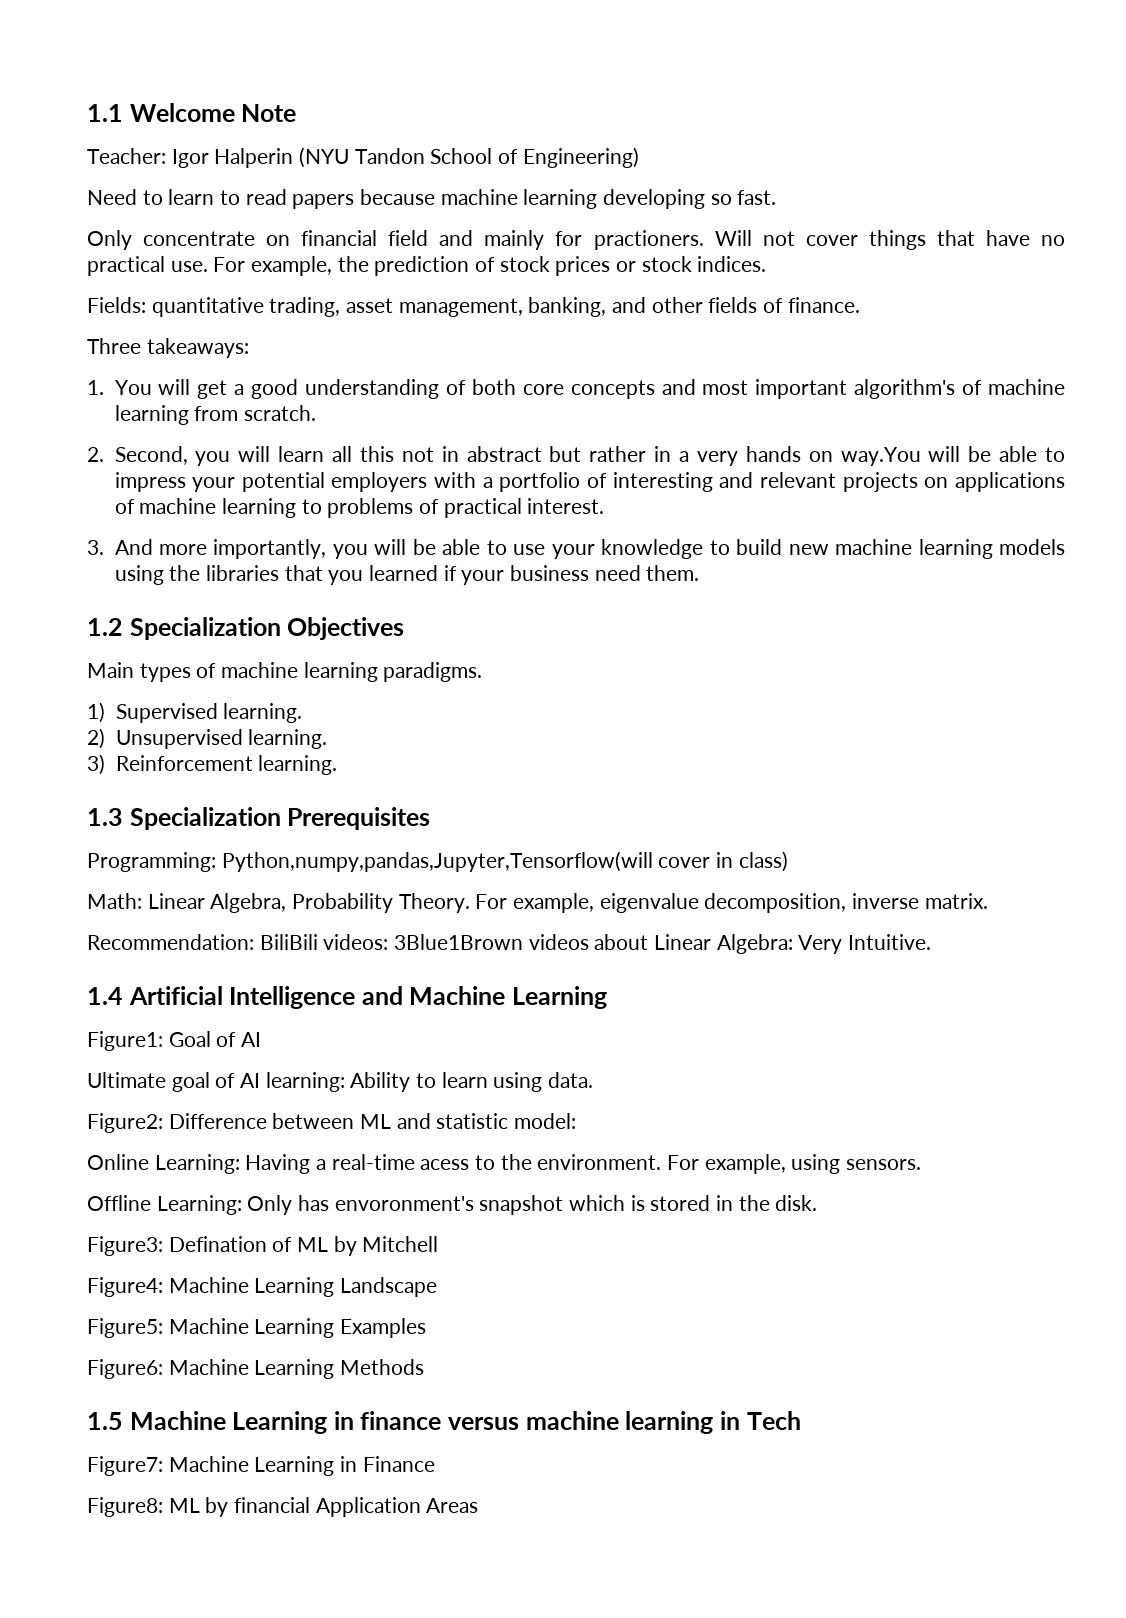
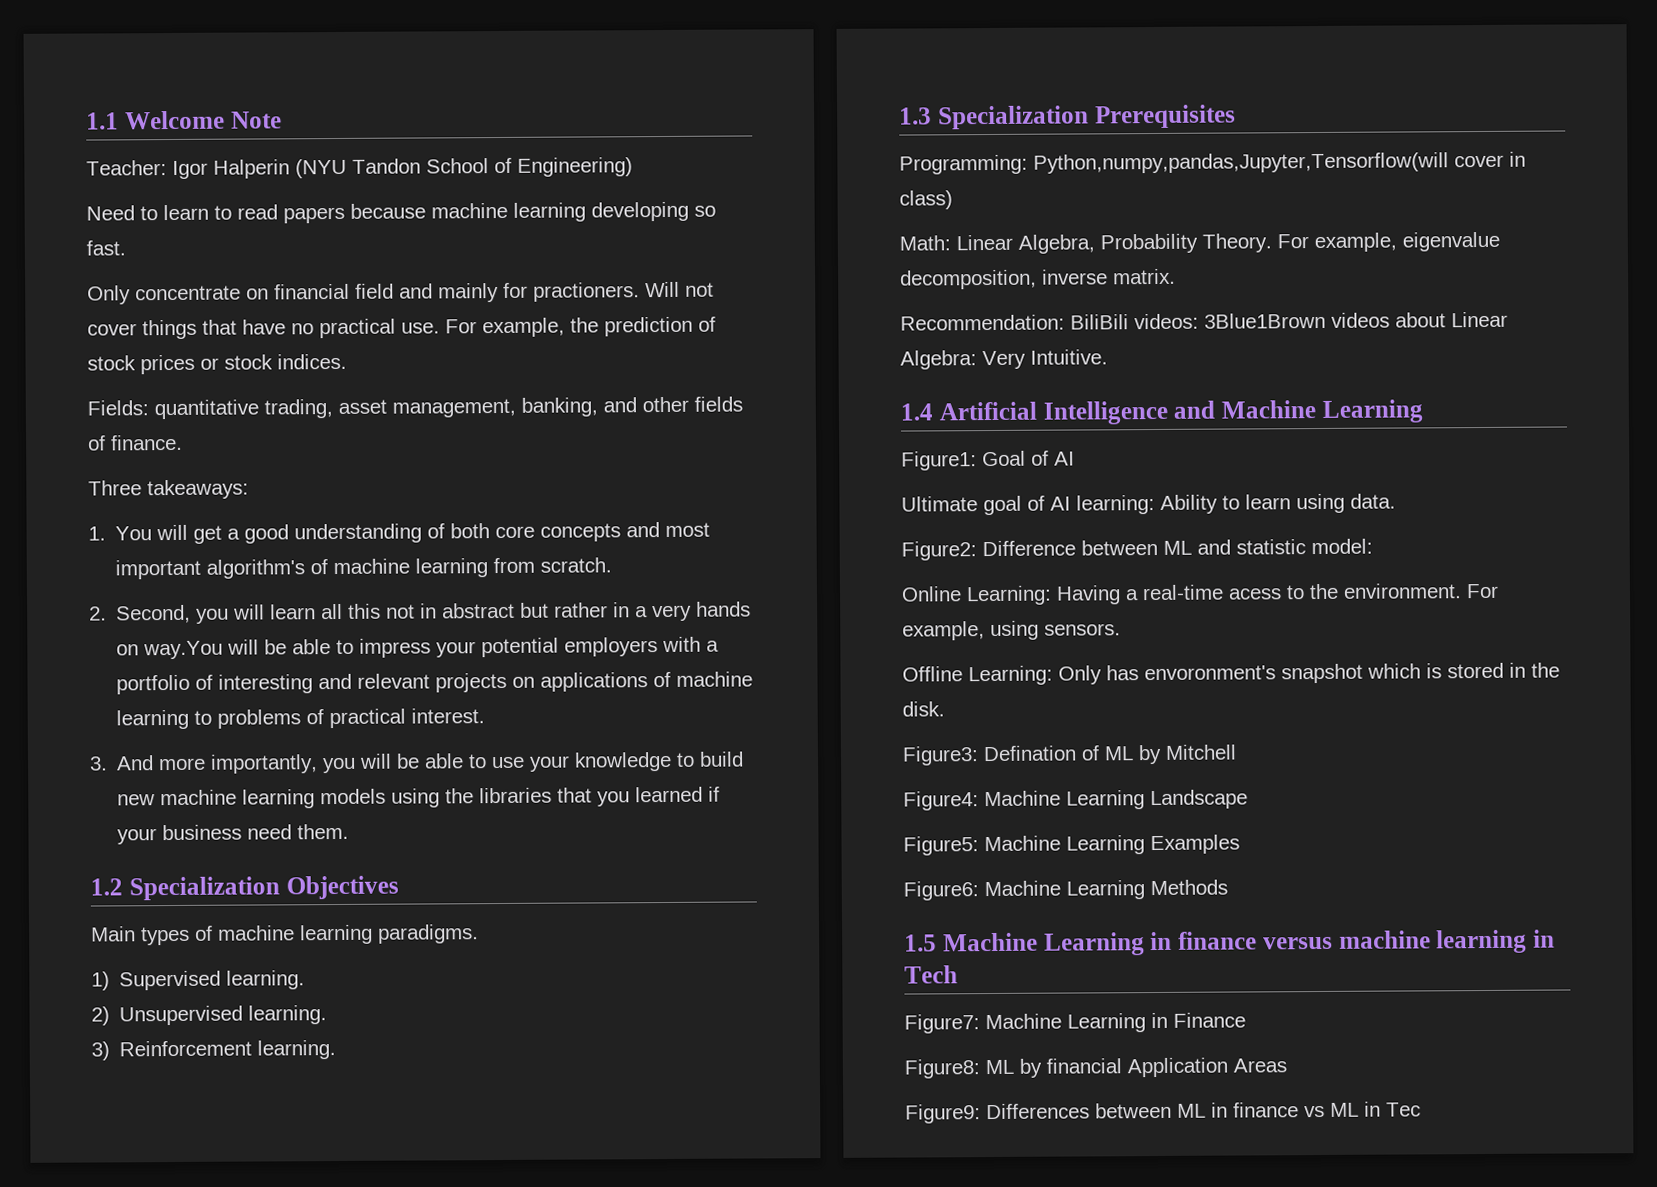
+ Figure9: Differences between ML in finance vs ML in Tec

